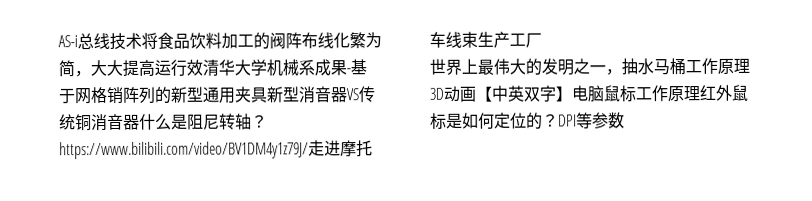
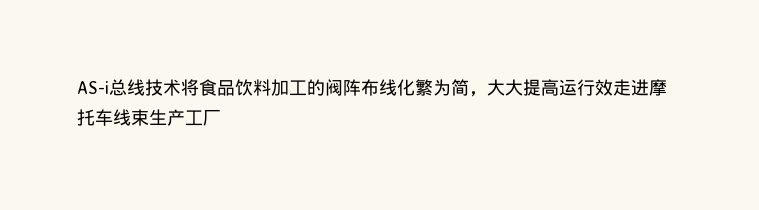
- AS-i总线技术将食品饮料加工的阀阵布线化繁为简，大大提高运行效清华大学机械系成果-基于网格销阵列的新型通用夹具新型消音器VS传统铜消音器什么是阻尼转轴？https://www.bilibili.com/video/BV1DM4y1z79J/走进摩托车线束生产工厂
+ AS-i总线技术将食品饮料加工的阀阵布线化繁为简，大大提高运行效走进摩托车线束生产工厂
- 世界上最伟大的发明之一，抽水马桶工作原理3D动画【中英双字】电脑鼠标工作原理红外鼠标是如何定位的？DPI等参数

